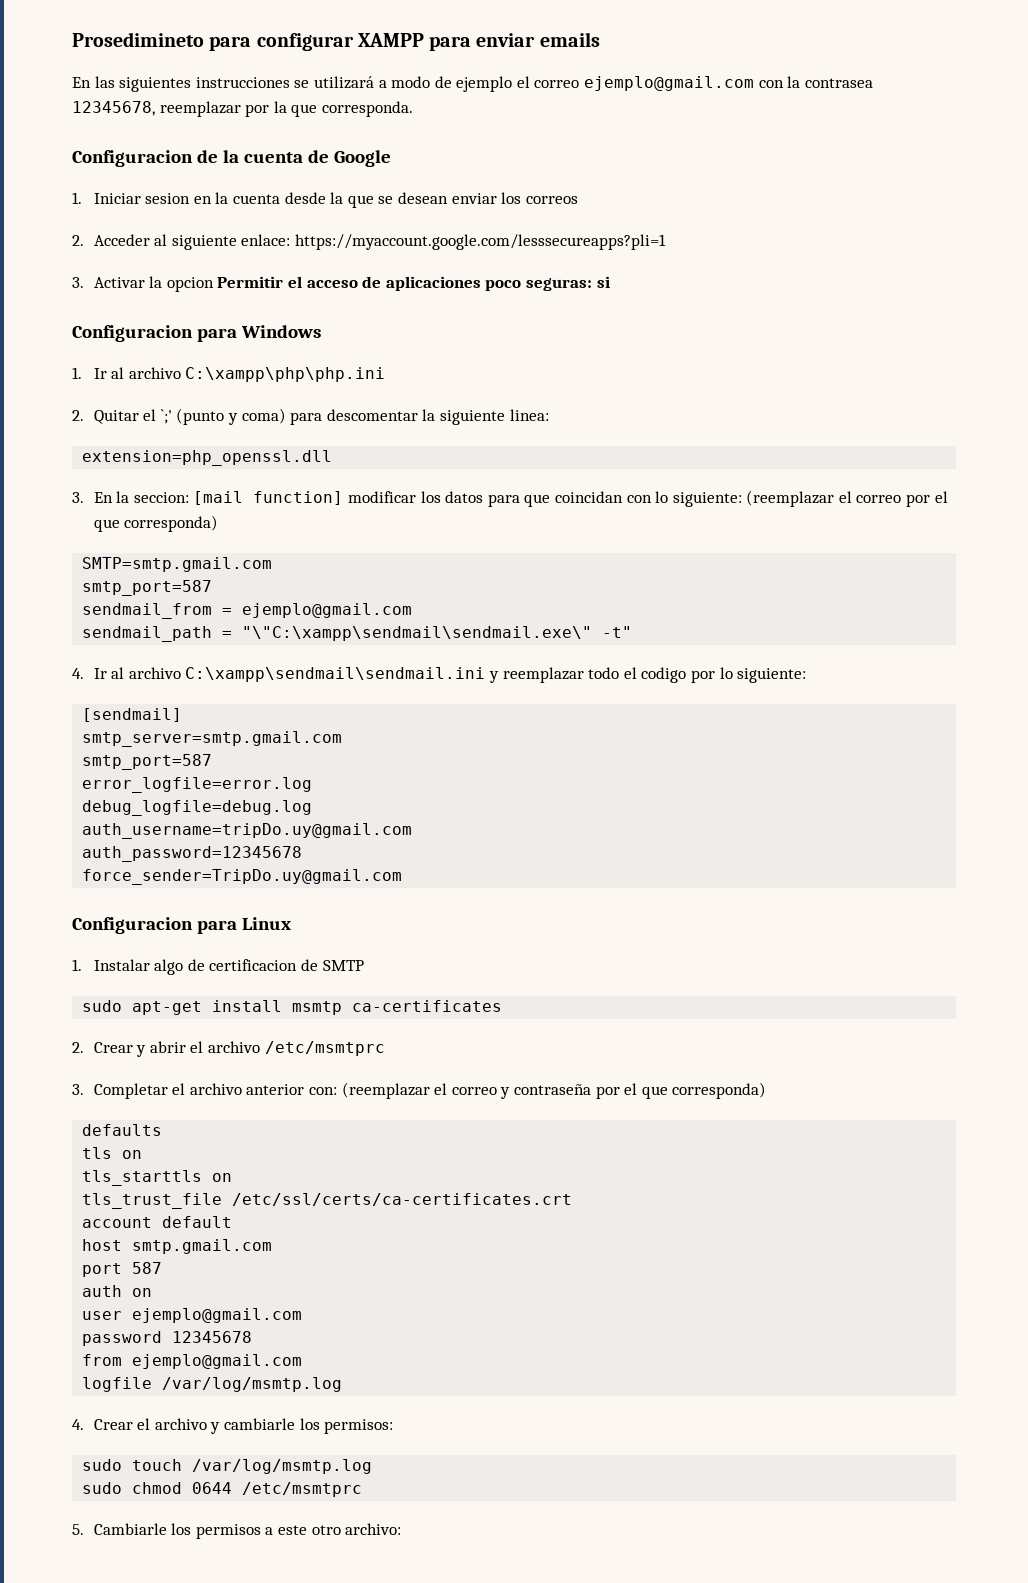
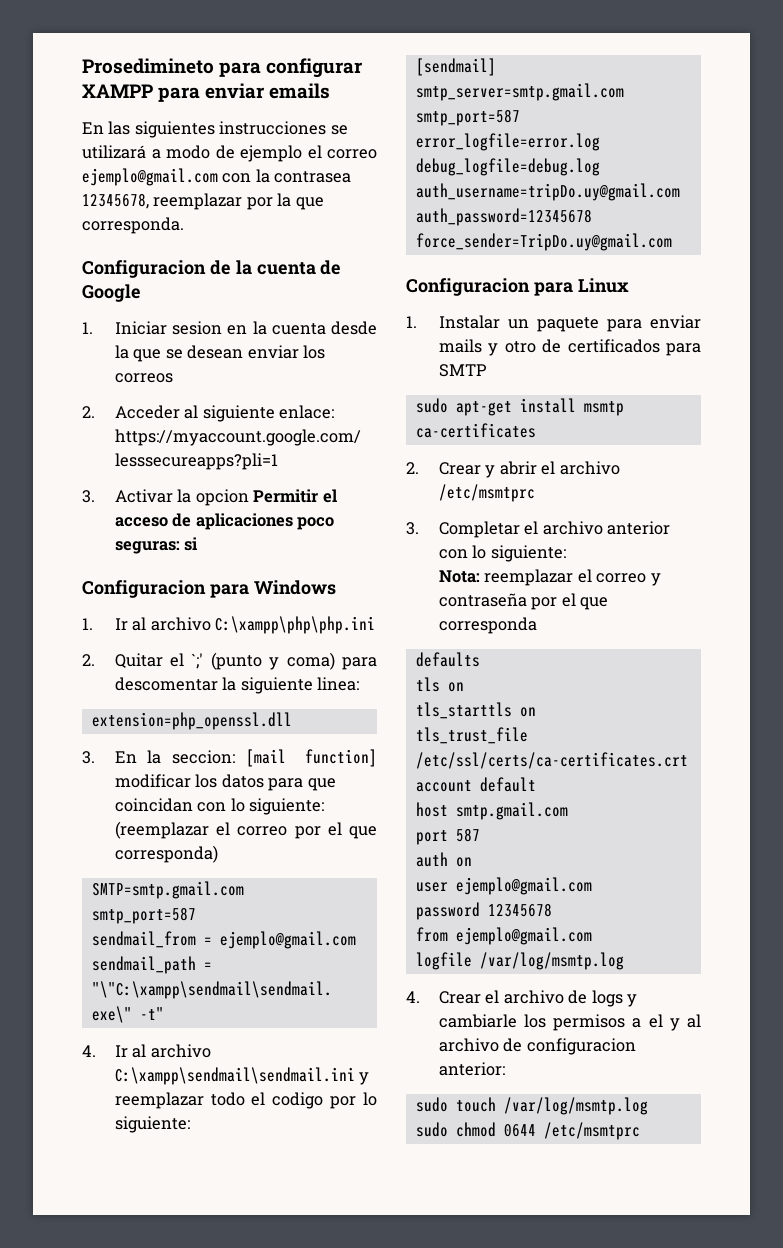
- 1. Instalar algo de certificacion de SMTP
+ 1. Instalar un paquete para enviar mails y otro de certificados para SMTP
- 3. Completar el archivo anterior con: (reemplazar el correo y contraseña por el que corresponda)
+ 3. Completar el archivo anterior con lo siguiente:
+ Nota: reemplazar el correo y contraseña por el que corresponda
- 4. Crear el archivo y cambiarle los permisos:
+ 4. Crear el archivo de logs y cambiarle los permisos a el y al archivo de configuracion anterior:
- 5. Cambiarle los permisos a este otro archivo:

